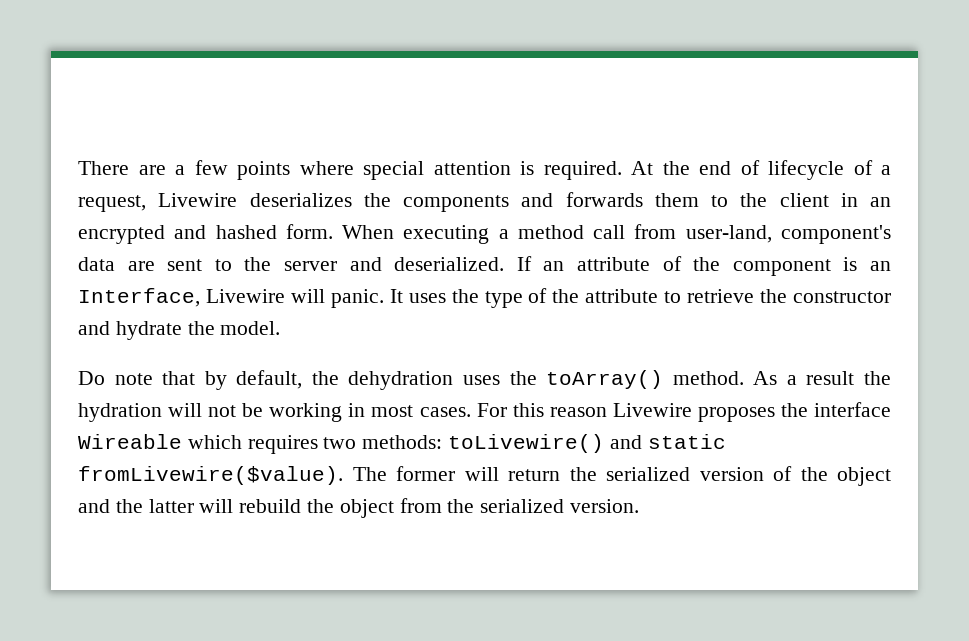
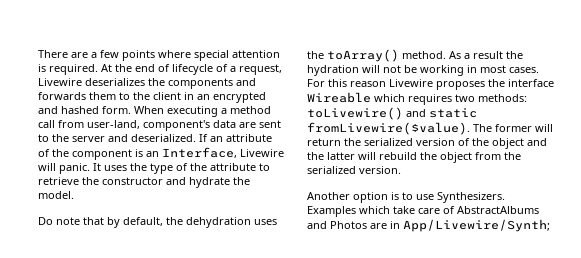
+ Another option is to use Synthesizers. Examples which take care of AbstractAlbums and Photos are in App/Livewire/Synth;

